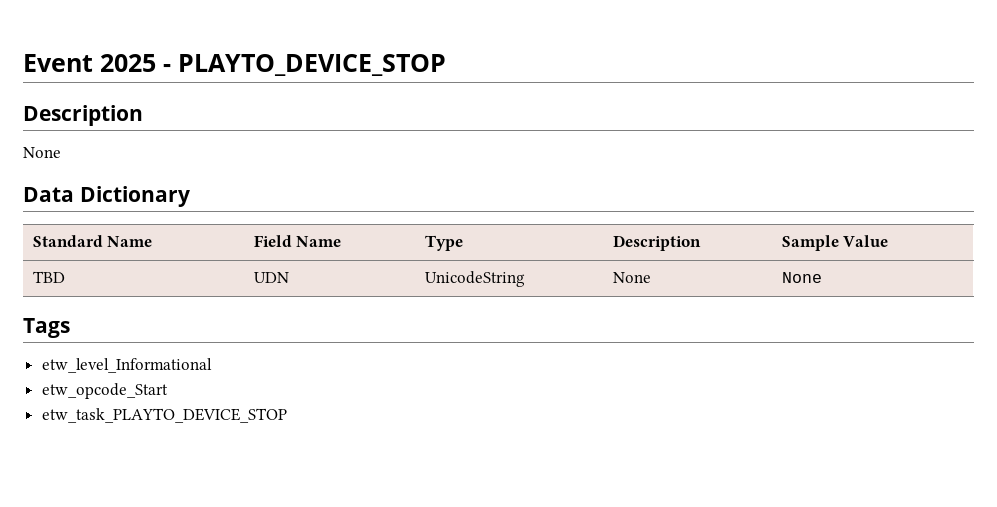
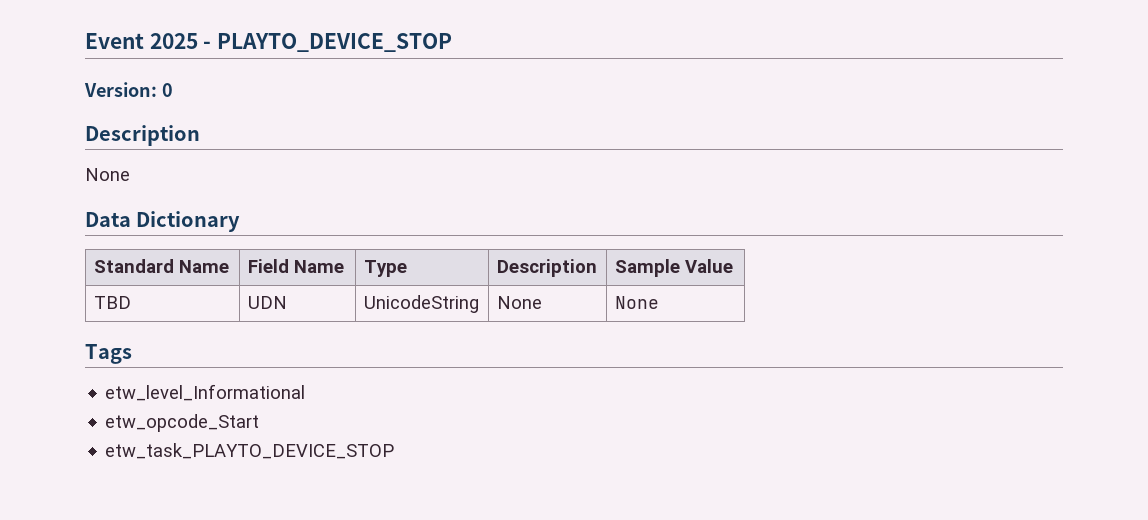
+ Version: 0

